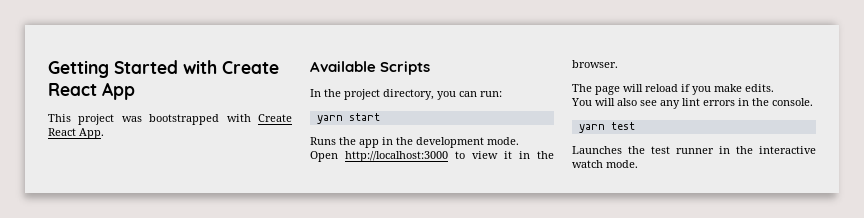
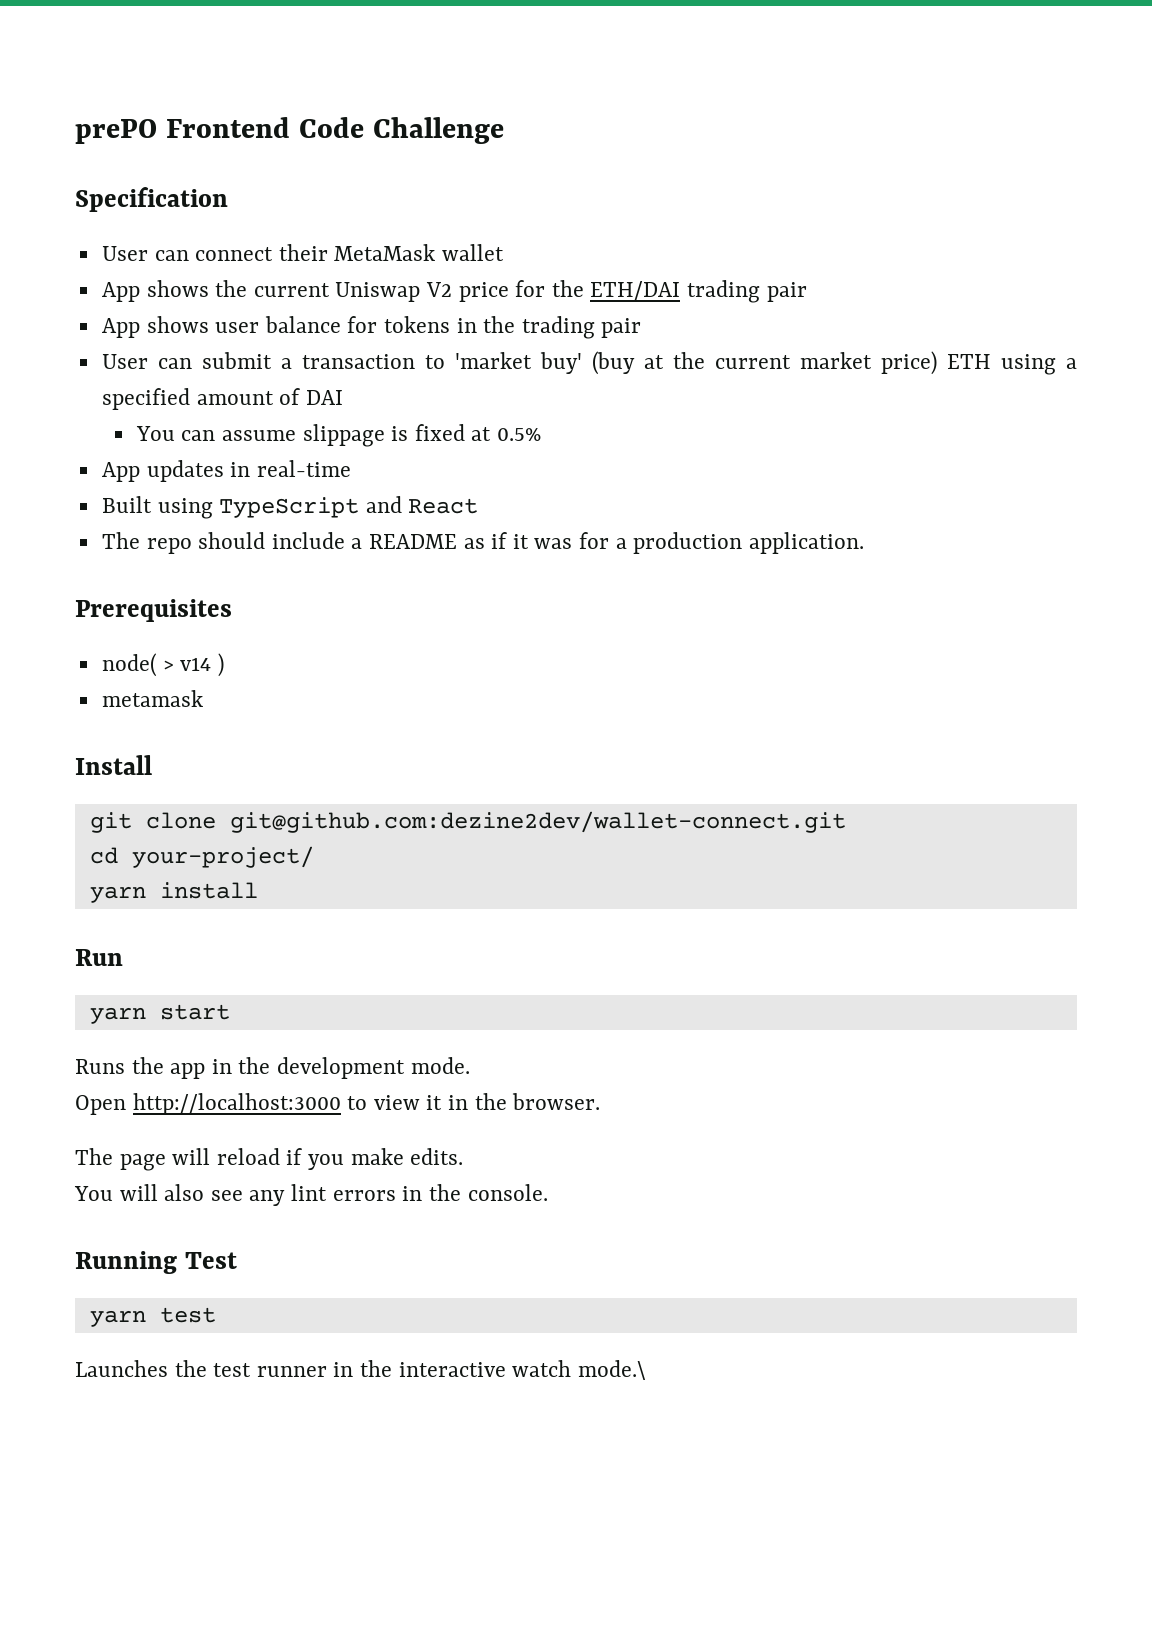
- Getting Started with Create React App
- This project was bootstrapped with Create React App.
- Available Scripts
- In the project directory, you can run:
+ prePO Frontend Code Challenge
+ Specification
+ User can connect their MetaMask wallet
+ App shows the current Uniswap V2 price for the ETH/DAI trading pair
+ App shows user balance for tokens in the trading pair
+ User can submit a transaction to 'market buy' (buy at the current market price) ETH using a specified amount of DAI
+ You can assume slippage is fixed at 0.5%
+ App updates in real-time
+ Built using TypeScript and React
+ The repo should include a README as if it was for a production application.
+ Prerequisites
+ node( > v14 )
+ metamask
+ Install
+ git clone git@github.com:dezine2dev/wallet-connect.git
+ cd your-project/
+ yarn install
+ Run
+ Running Test
- Launches the test runner in the interactive watch mode.
+ Launches the test runner in the interactive watch mode.\

